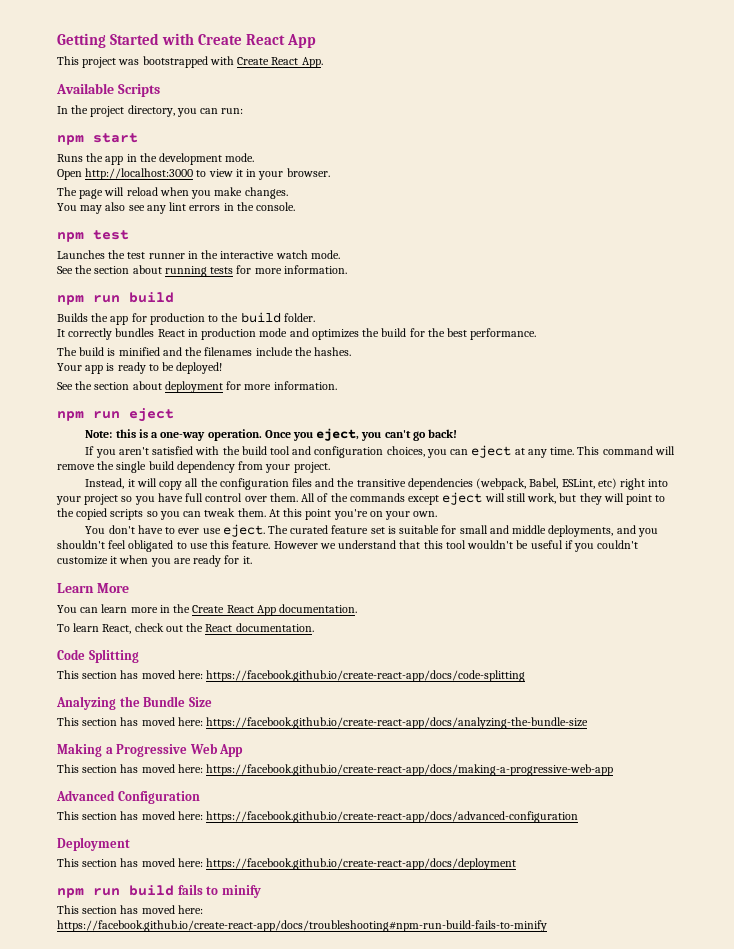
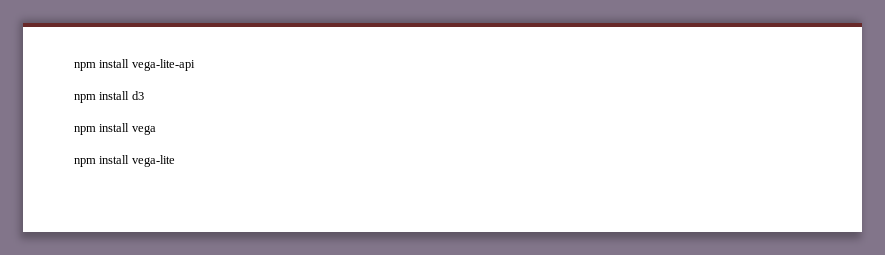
- Getting Started with Create React App
- This project was bootstrapped with Create React App.
- Available Scripts
- In the project directory, you can run:
- npm start
- Runs the app in the development mode.
- Open http://localhost:3000 to view it in your browser.
- The page will reload when you make changes.
- You may also see any lint errors in the console.
- npm test
- Launches the test runner in the interactive watch mode.
- See the section about running tests for more information.
- npm run build
- Builds the app for production to the build folder.
- It correctly bundles React in production mode and optimizes the build for the best performance.
- The build is minified and the filenames include the hashes.
- Your app is ready to be deployed!
- See the section about deployment for more information.
- npm run eject
- Note: this is a one-way operation. Once you eject, you can't go back!
- If you aren't satisfied with the build tool and configuration choices, you can eject at any time. This command will remove the single build dependency from your project.
- Instead, it will copy all the configuration files and the transitive dependencies (webpack, Babel, ESLint, etc) right into your project so you have full control over them. All of the commands except eject will still work, but they will point to the copied scripts so you can tweak them. At this point you're on your own.
- You don't have to ever use eject. The curated feature set is suitable for small and middle deployments, and you shouldn't feel obligated to use this feature. However we understand that this tool wouldn't be useful if you couldn't customize it when you are ready for it.
- Learn More
- You can learn more in the Create React App documentation.
- To learn React, check out the React documentation.
- Code Splitting
- This section has moved here: https://facebook.github.io/create-react-app/docs/code-splitting
- Analyzing the Bundle Size
- This section has moved here: https://facebook.github.io/create-react-app/docs/analyzing-the-bundle-size
- Making a Progressive Web App
- This section has moved here: https://facebook.github.io/create-react-app/docs/making-a-progressive-web-app
- Advanced Configuration
- This section has moved here: https://facebook.github.io/create-react-app/docs/advanced-configuration
- Deployment
- This section has moved here: https://facebook.github.io/create-react-app/docs/deployment
- npm run build fails to minify
- This section has moved here: https://facebook.github.io/create-react-app/docs/troubleshooting#npm-run-build-fails-to-minify
+ npm install vega-lite-api
+ npm install d3
+ npm install vega
+ npm install vega-lite

